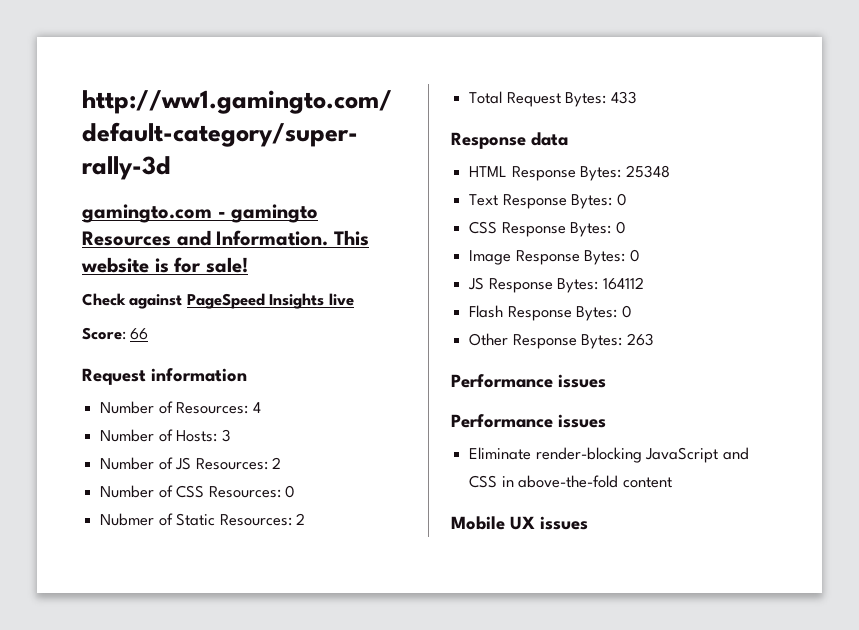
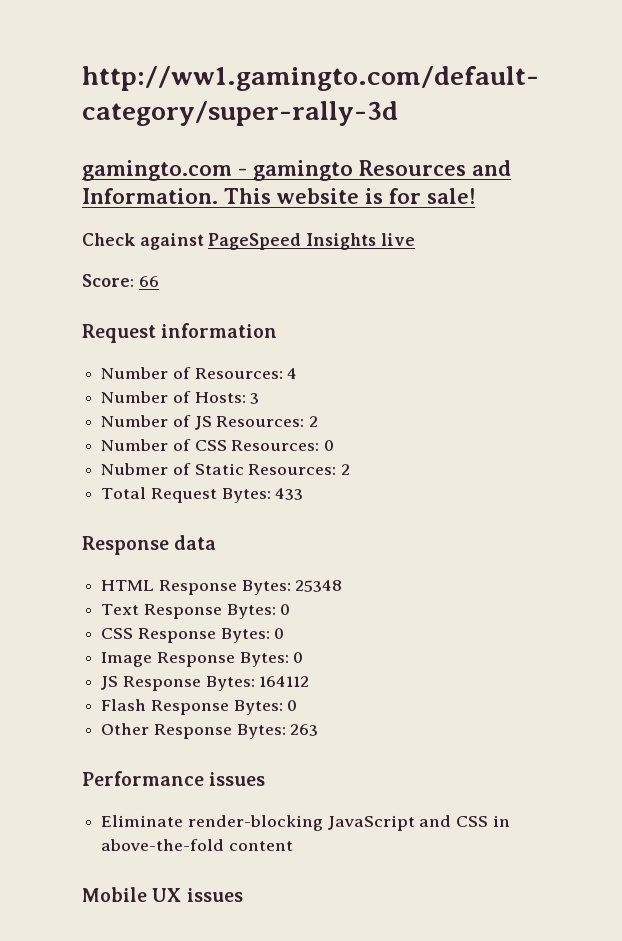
  Other Response Bytes: 263
- Performance issues

